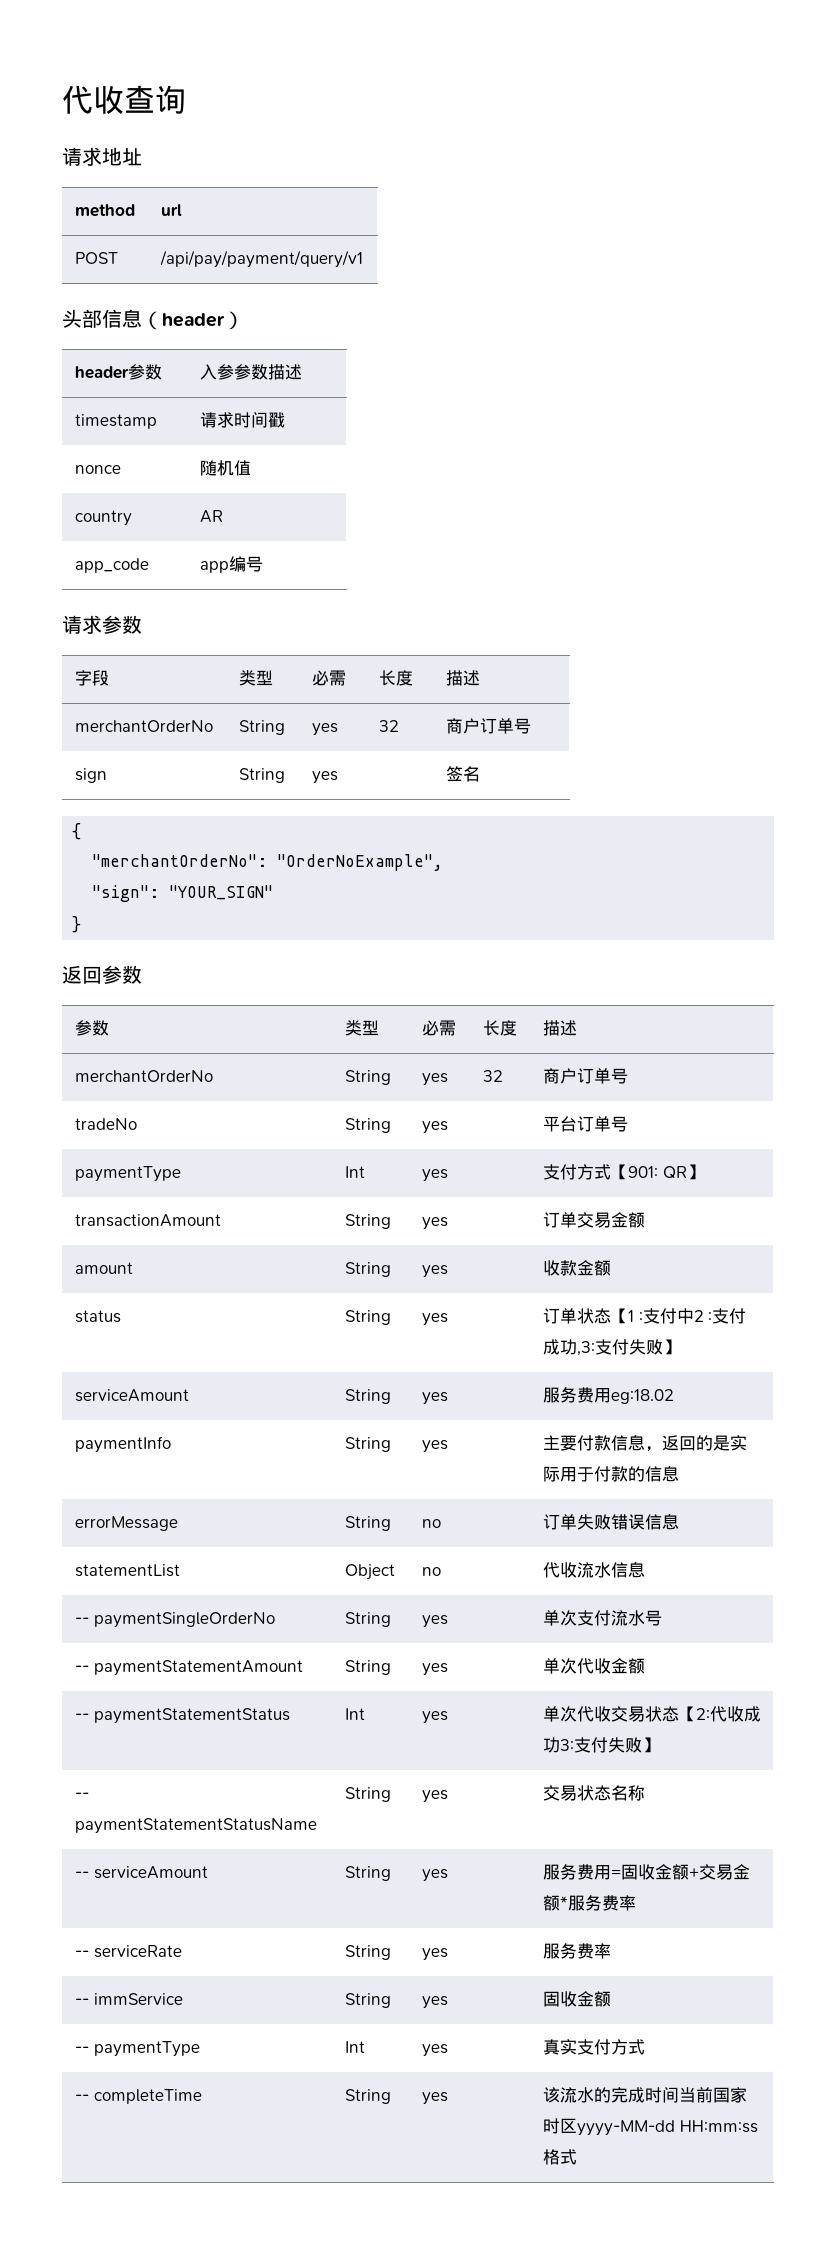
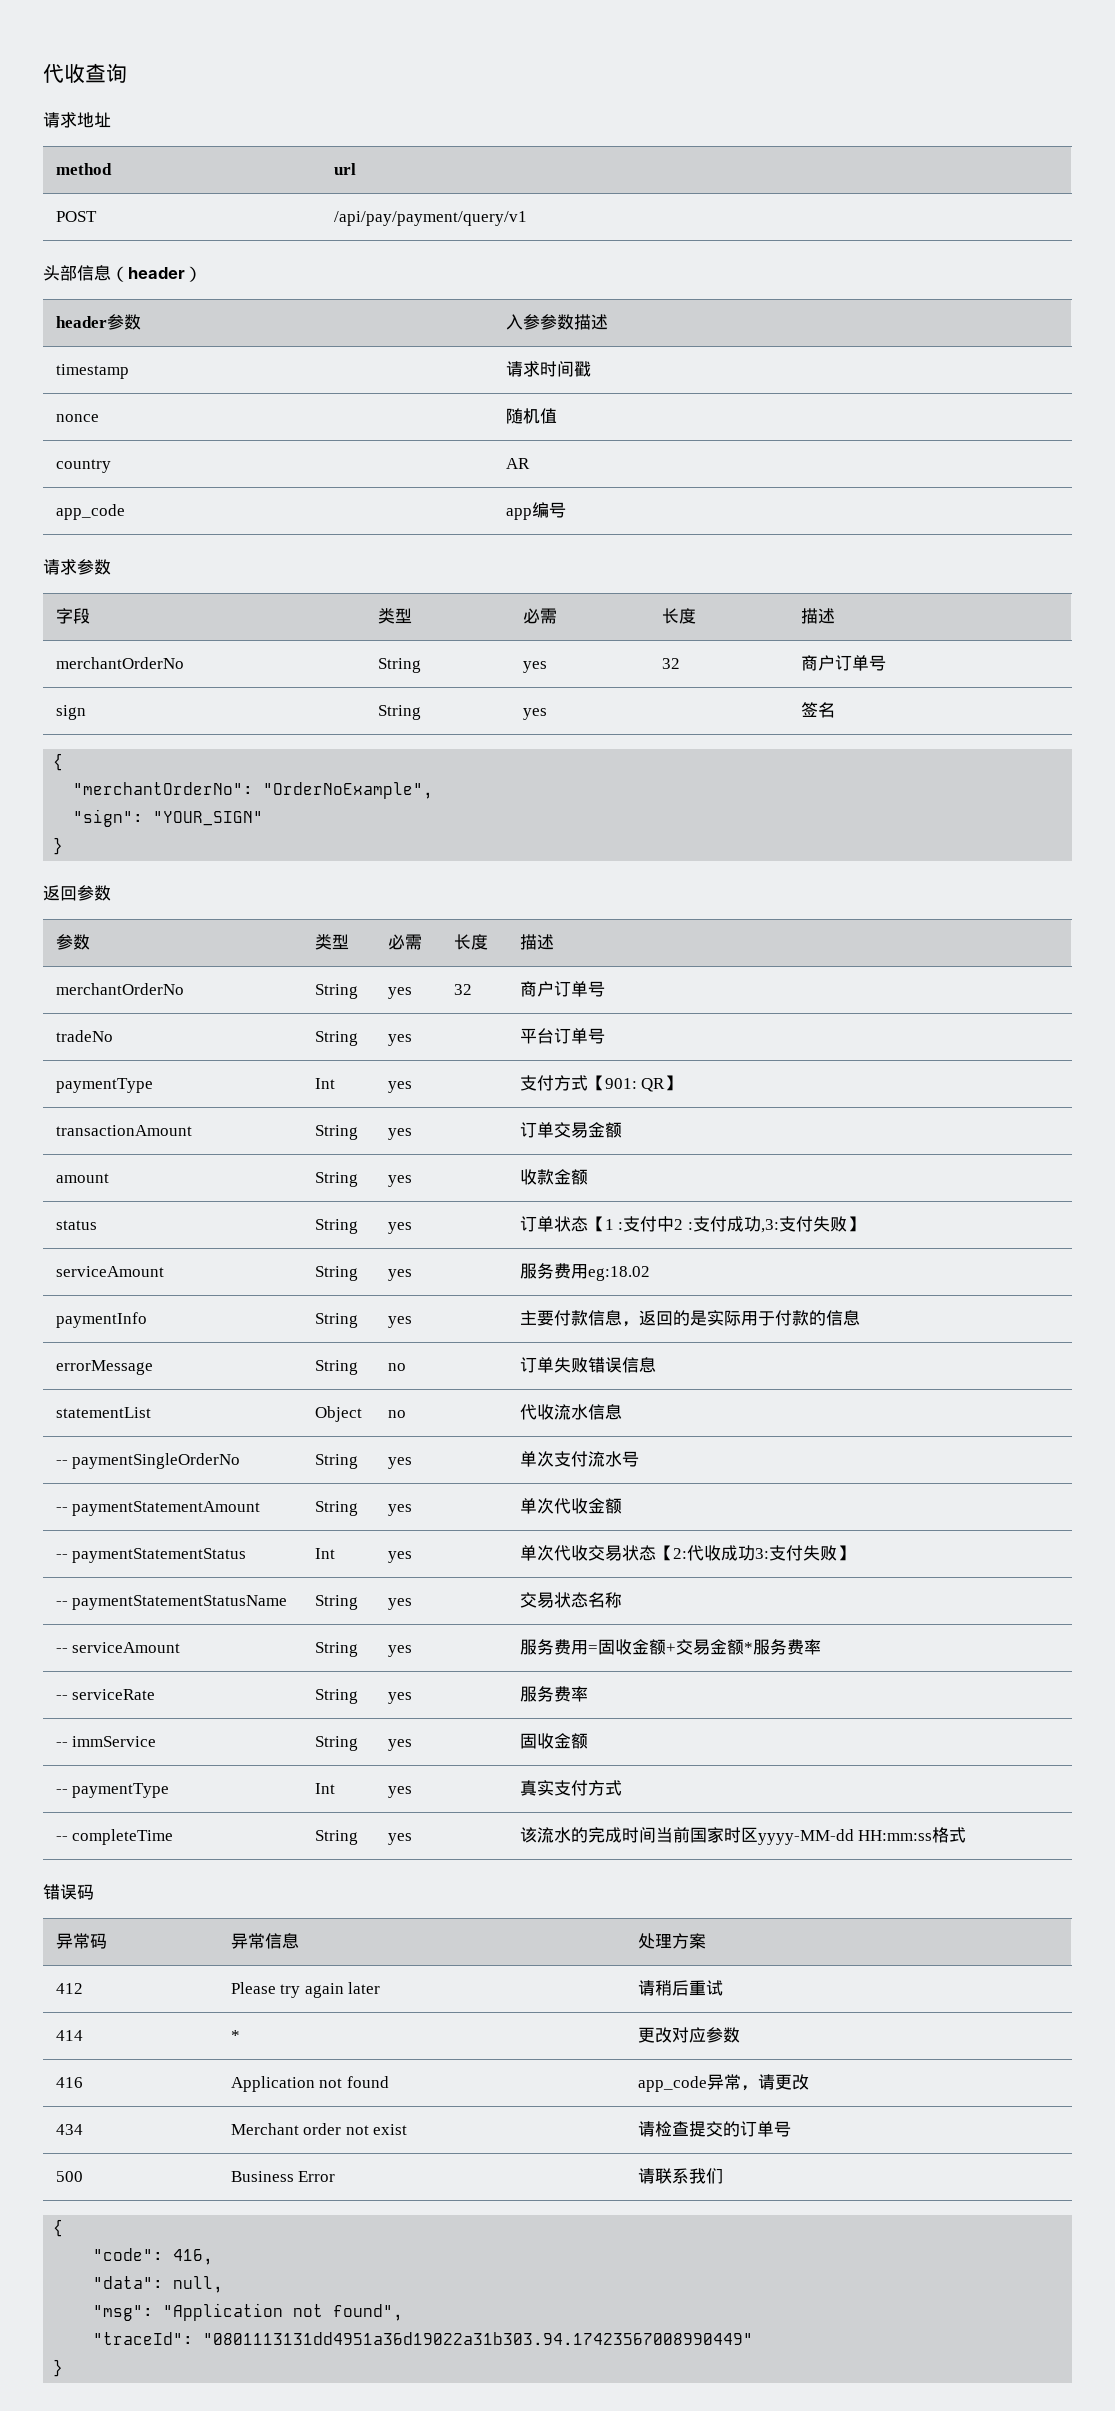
+ 错误码
+ 异常码 | 异常信息 | 处理方案
+ 412 | Please try again later | 请稍后重试
+ 414 | * | 更改对应参数
+ 416 | Application not found | app_code异常，请更改
+ 434 | Merchant order not exist | 请检查提交的订单号
+ 500 | Business Error | 请联系我们
+ {
+ "code": 416,
+ "data": null,
+ "msg": "Application not found",
+ "traceId": "0801113131dd4951a36d19022a31b303.94.17423567008990449"
+ }

